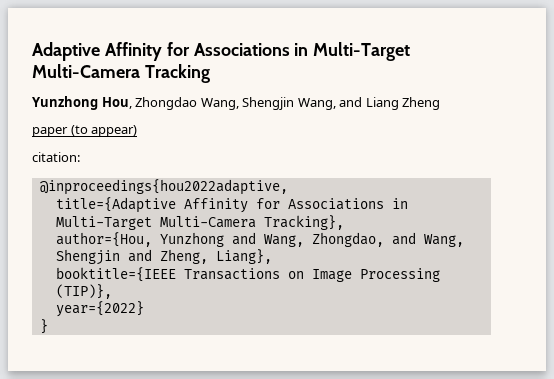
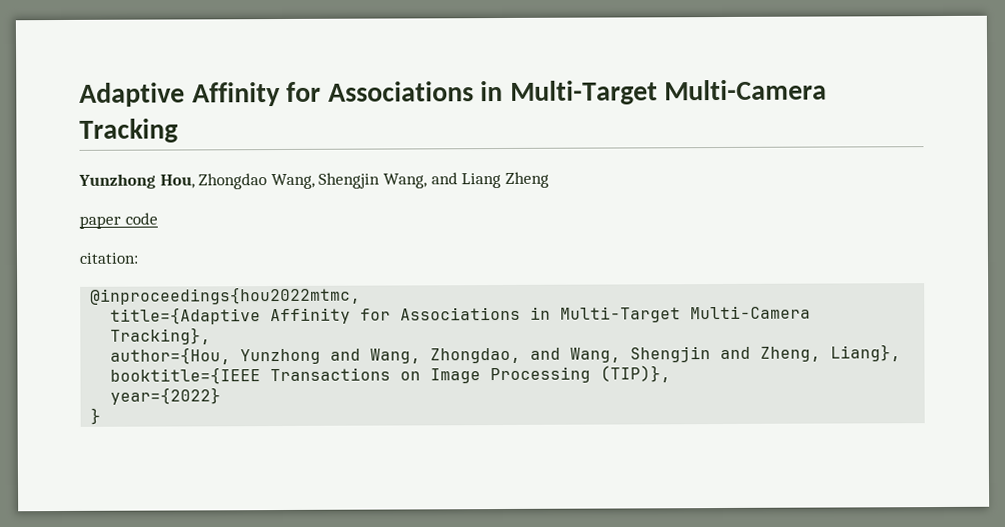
- paper (to appear)
+ paper code
- @inproceedings{hou2022adaptive,
+ @inproceedings{hou2022mtmc,

